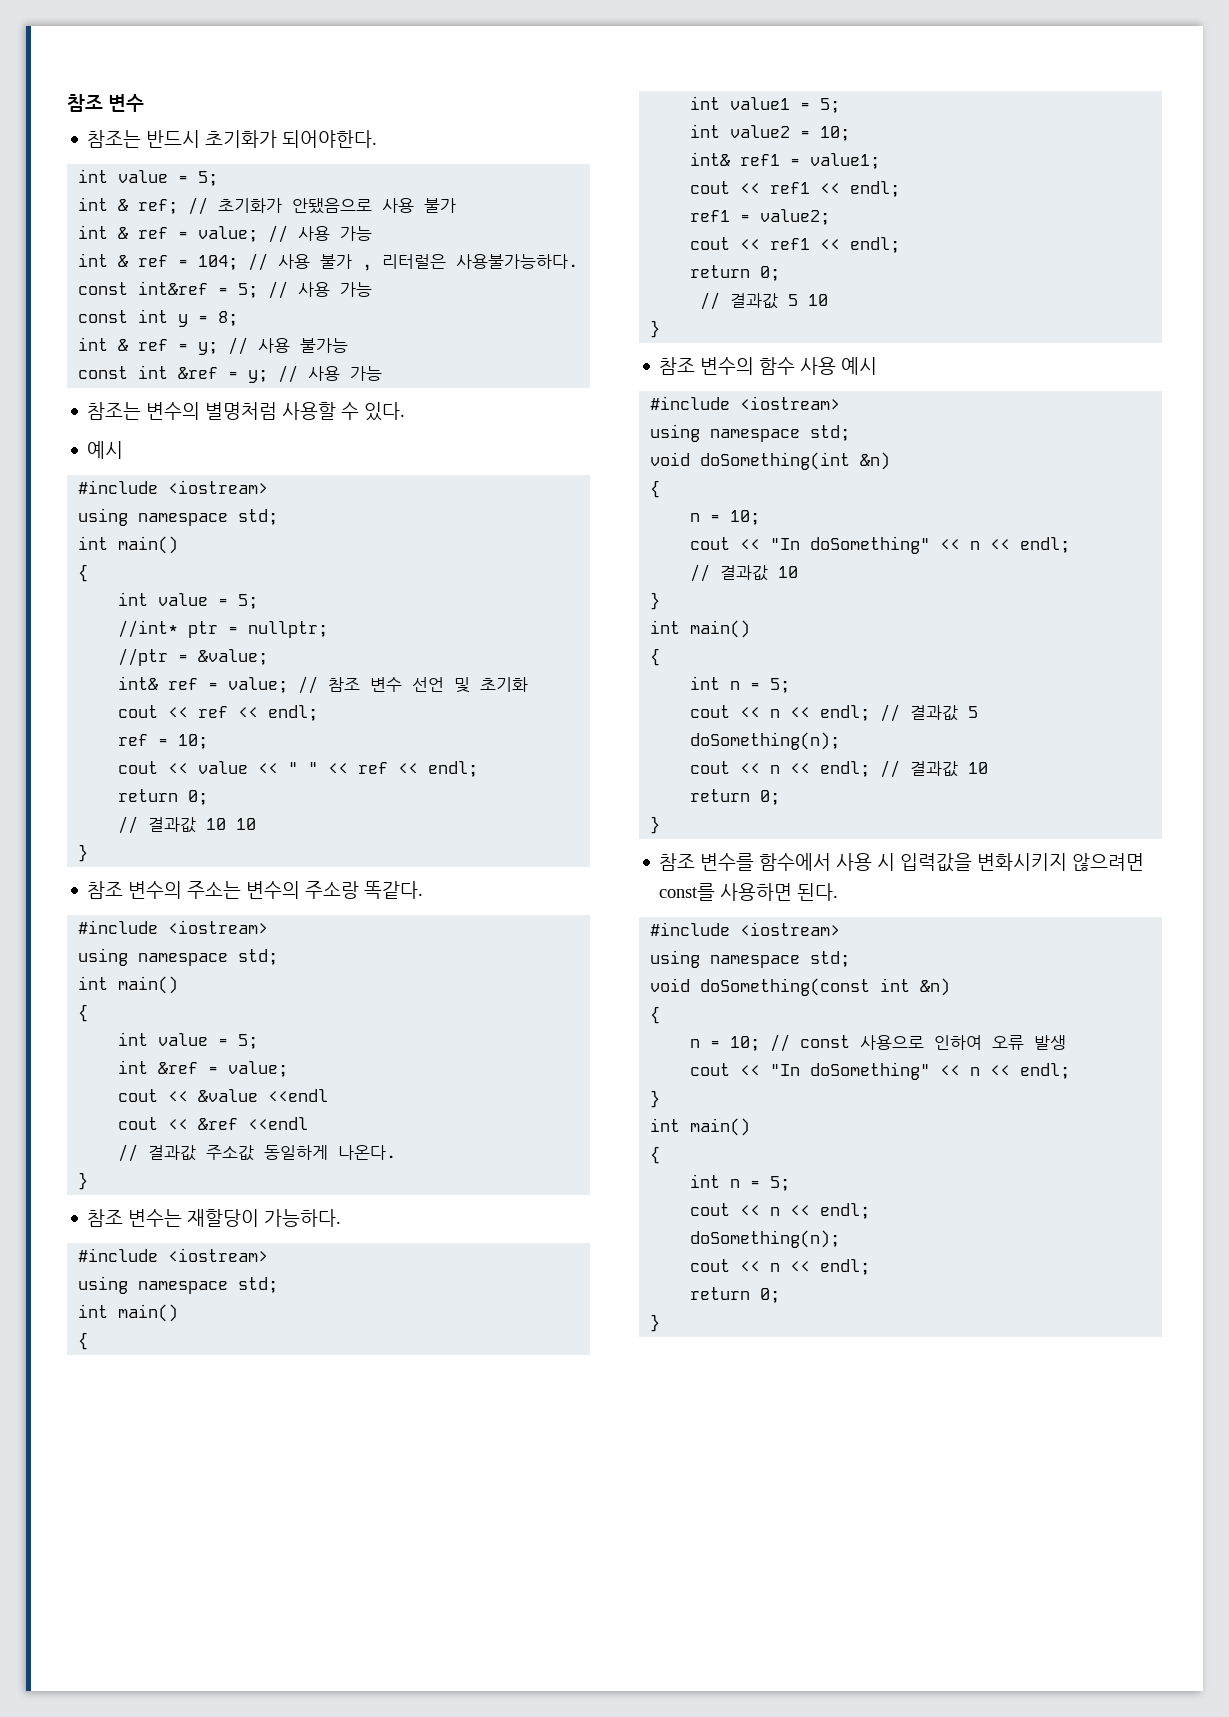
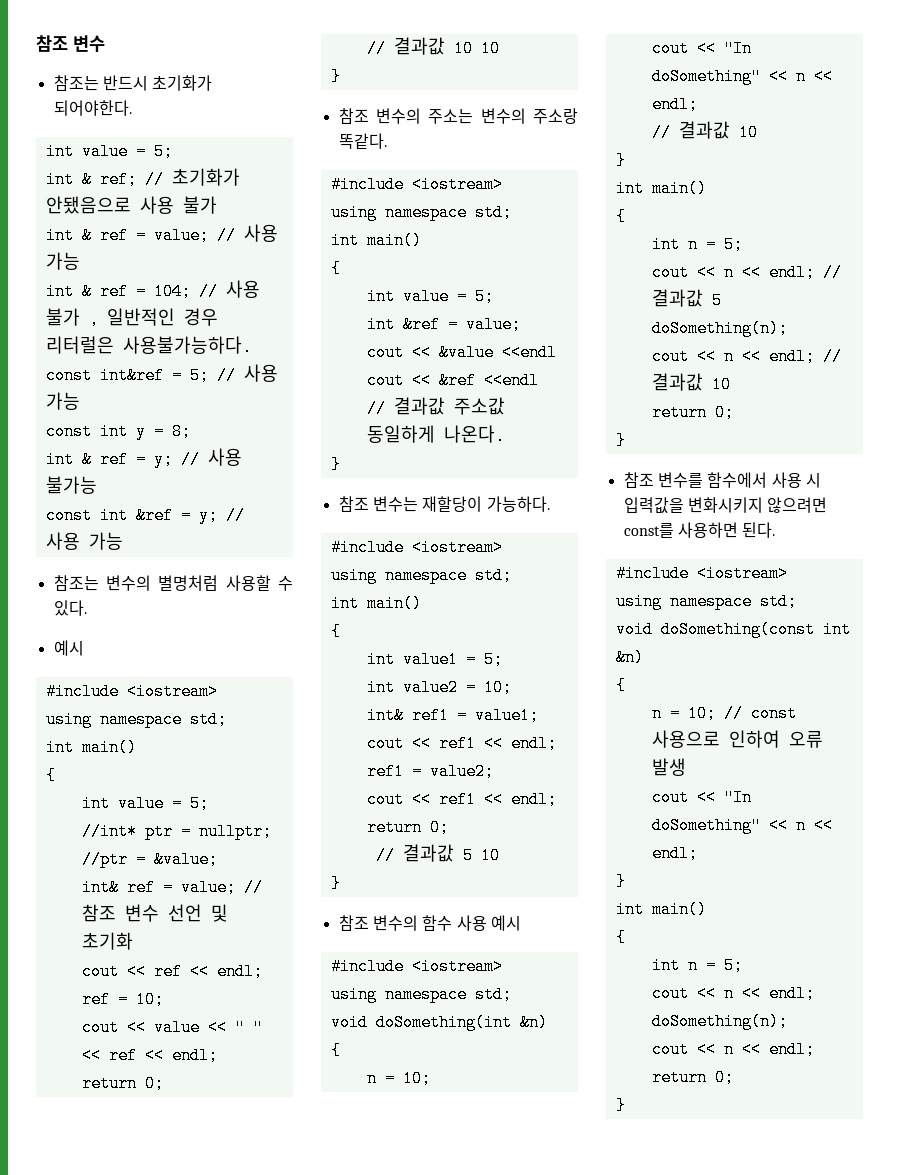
- int & ref = 104; // 사용 불가 , 리터럴은 사용불가능하다.
+ int & ref = 104; // 사용 불가 , 일반적인 경우 리터럴은 사용불가능하다.

